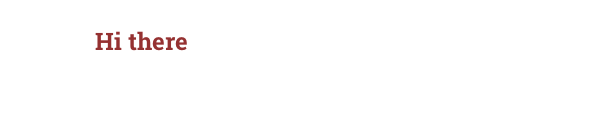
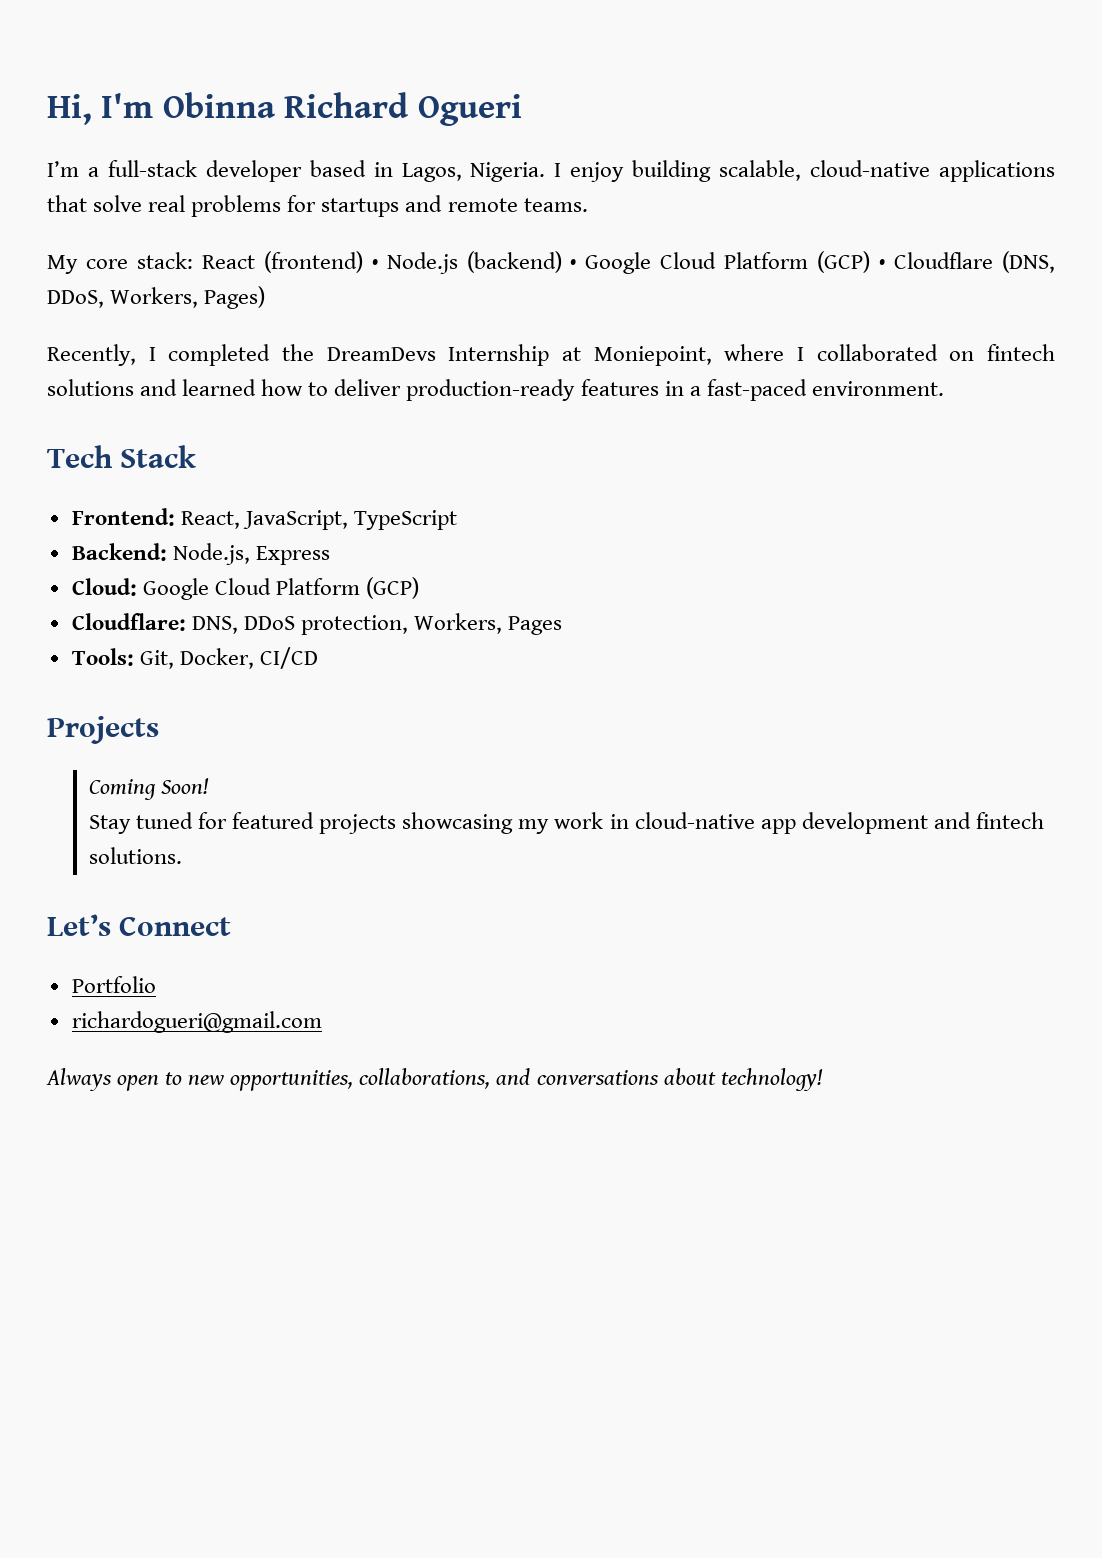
- Hi there
+ Hi, I'm Obinna Richard Ogueri
+ I’m a full-stack developer based in Lagos, Nigeria. I enjoy building scalable, cloud-native applications that solve real problems for startups and remote teams.
+ My core stack: React (frontend) • Node.js (backend) • Google Cloud Platform (GCP) • Cloudflare (DNS, DDoS, Workers, Pages)
+ Recently, I completed the DreamDevs Internship at Moniepoint, where I collaborated on fintech solutions and learned how to deliver production-ready features in a fast-paced environment.
+ Tech Stack
+ Frontend: React, JavaScript, TypeScript
+ Backend: Node.js, Express
+ Cloud: Google Cloud Platform (GCP)
+ Cloudflare: DNS, DDoS protection, Workers, Pages
+ Tools: Git, Docker, CI/CD
+ Projects
+ Coming Soon!
+ Stay tuned for featured projects showcasing my work in cloud-native app development and fintech solutions.
+ Let’s Connect
+ Portfolio
+ richardogueri@gmail.com
+ Always open to new opportunities, collaborations, and conversations about technology!

